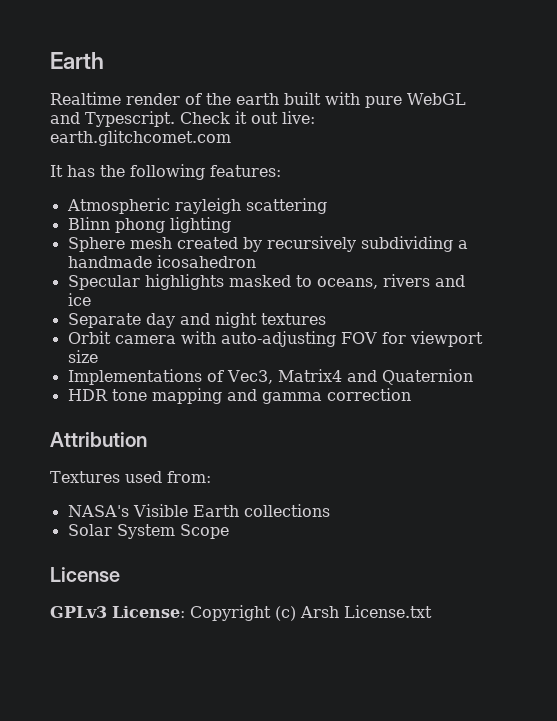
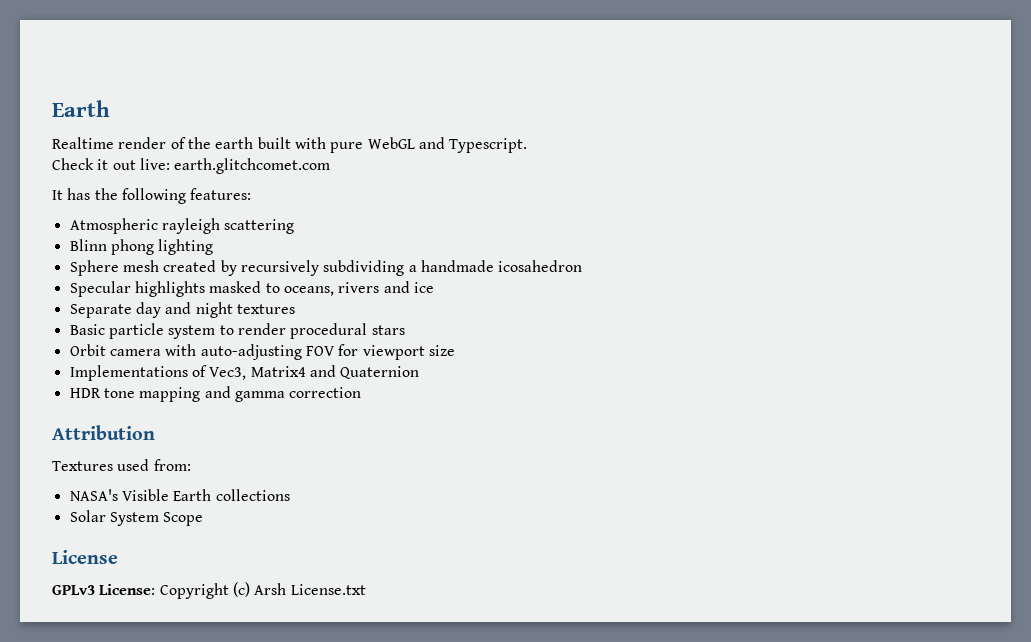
- Realtime render of the earth built with pure WebGL and Typescript. Check it out live: earth.glitchcomet.com
+ Realtime render of the earth built with pure WebGL and Typescript.
+ Check it out live: earth.glitchcomet.com
+ Basic particle system to render procedural stars

